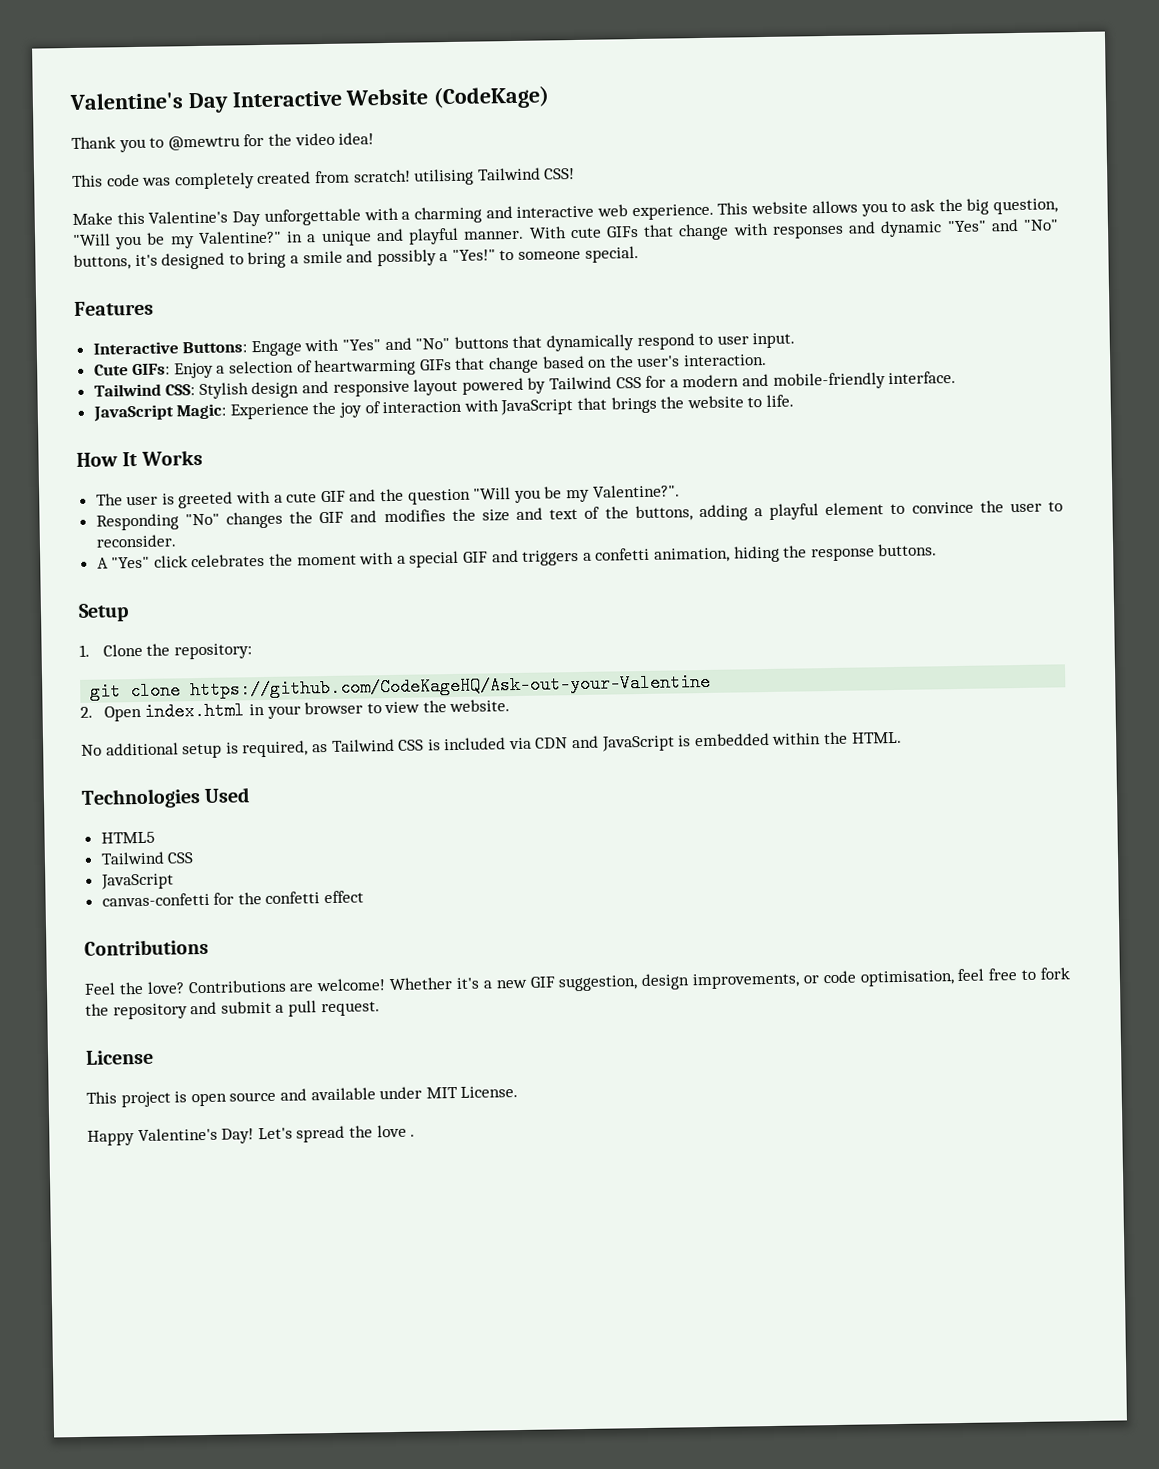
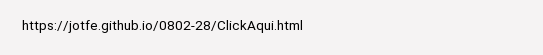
- Valentine's Day Interactive Website (CodeKage)
- Thank you to @mewtru for the video idea!
- This code was completely created from scratch! utilising Tailwind CSS!
- Make this Valentine's Day unforgettable with a charming and interactive web experience. This website allows you to ask the big question, "Will you be my Valentine?" in a unique and playful manner. With cute GIFs that change with responses and dynamic "Yes" and "No" buttons, it's designed to bring a smile and possibly a "Yes!" to someone special.
- Features
- Interactive Buttons: Engage with "Yes" and "No" buttons that dynamically respond to user input.
- Cute GIFs: Enjoy a selection of heartwarming GIFs that change based on the user's interaction.
- Tailwind CSS: Stylish design and responsive layout powered by Tailwind CSS for a modern and mobile-friendly interface.
- JavaScript Magic: Experience the joy of interaction with JavaScript that brings the website to life.
- How It Works
- The user is greeted with a cute GIF and the question "Will you be my Valentine?".
- Responding "No" changes the GIF and modifies the size and text of the buttons, adding a playful element to convince the user to reconsider.
- A "Yes" click celebrates the moment with a special GIF and triggers a confetti animation, hiding the response buttons.
- Setup
- 1. Clone the repository:
- git clone https://github.com/CodeKageHQ/Ask-out-your-Valentine
- 2. Open index.html in your browser to view the website.
- No additional setup is required, as Tailwind CSS is included via CDN and JavaScript is embedded within the HTML.
- Technologies Used
- HTML5
- Tailwind CSS
- JavaScript
- canvas-confetti for the confetti effect
- Contributions
- Feel the love? Contributions are welcome! Whether it's a new GIF suggestion, design improvements, or code optimisation, feel free to fork the repository and submit a pull request.
- License
- This project is open source and available under MIT License.
- Happy Valentine's Day! Let's spread the love .
+ https://jotfe.github.io/0802-28/ClickAqui.html

